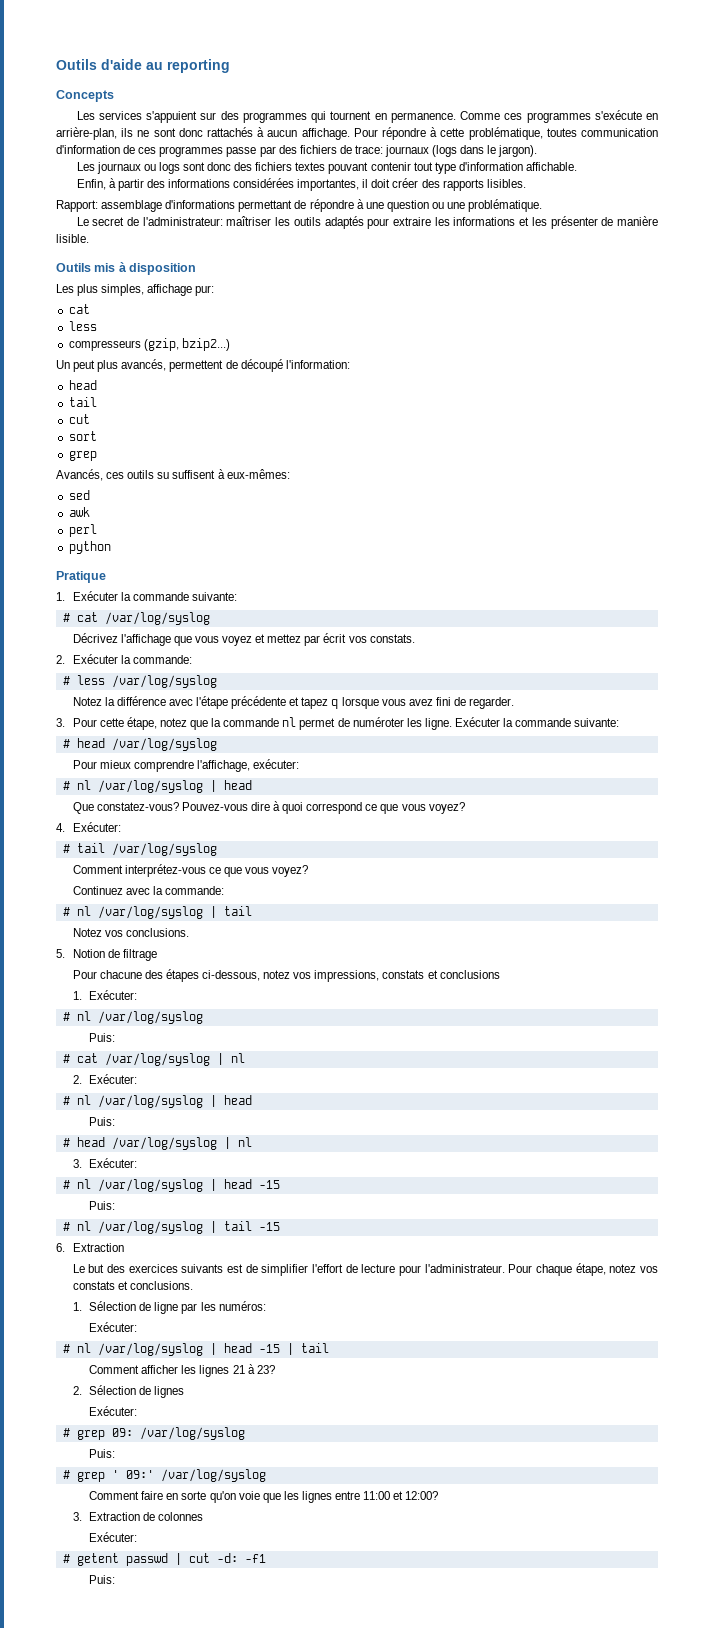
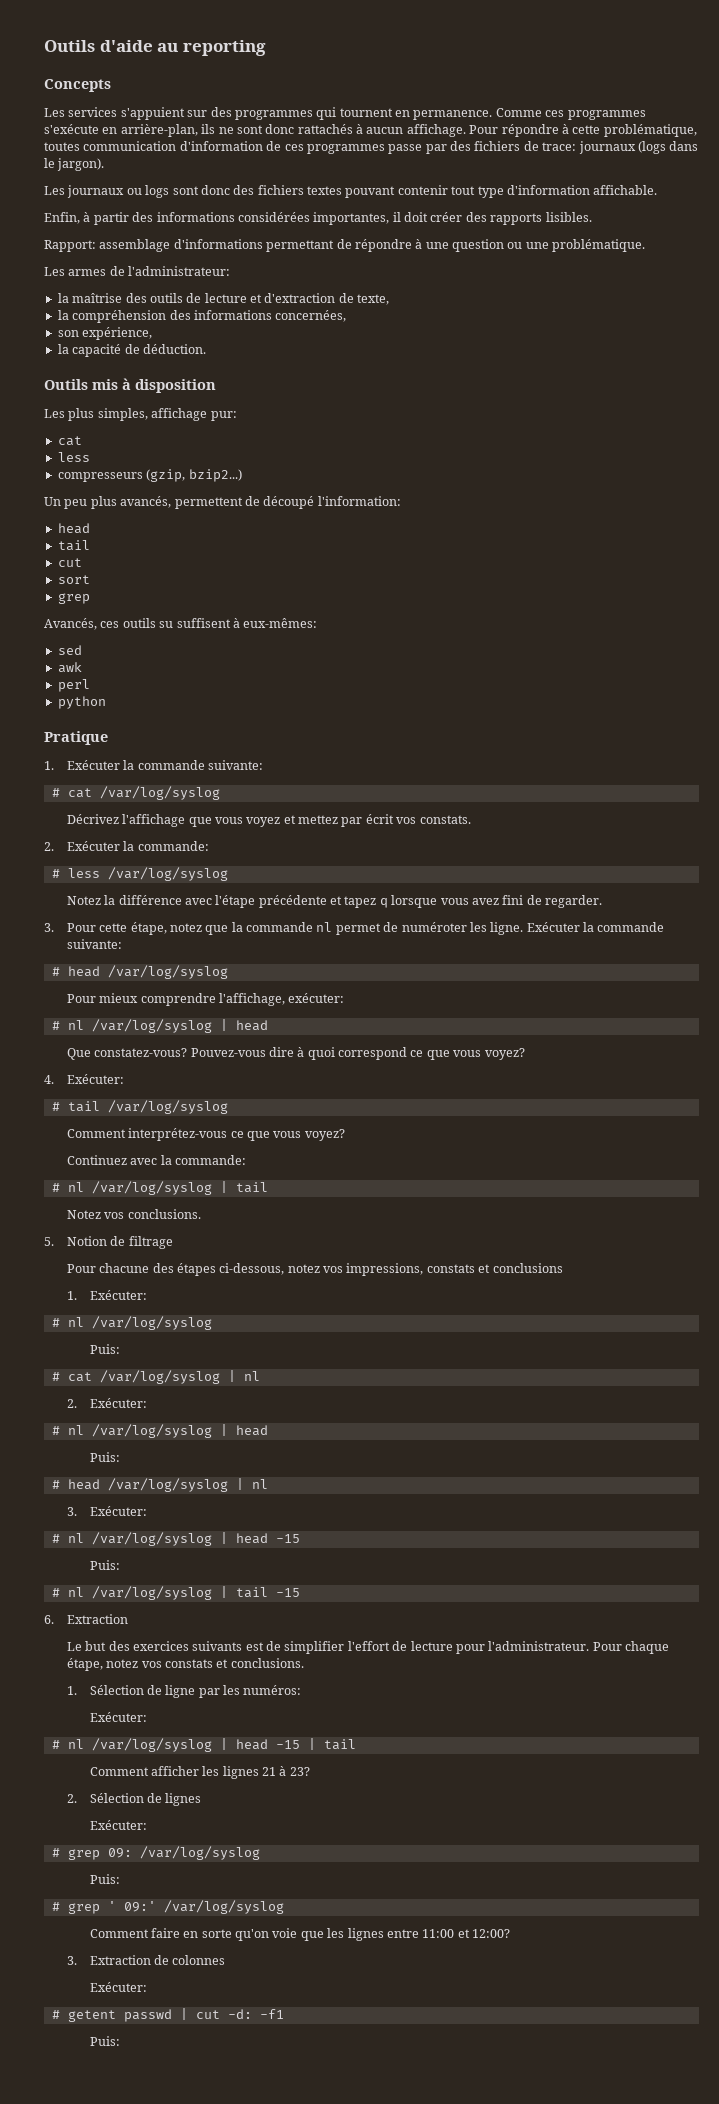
- Le secret de l'administrateur: maîtriser les outils adaptés pour extraire les informations et les présenter de manière lisible.
+ Les armes de l'administrateur:
+ la maîtrise des outils de lecture et d'extraction de texte,
+ la compréhension des informations concernées,
+ son expérience,
+ la capacité de déduction.
- Un peut plus avancés, permettent de découpé l'information:
+ Un peu plus avancés, permettent de découpé l'information:

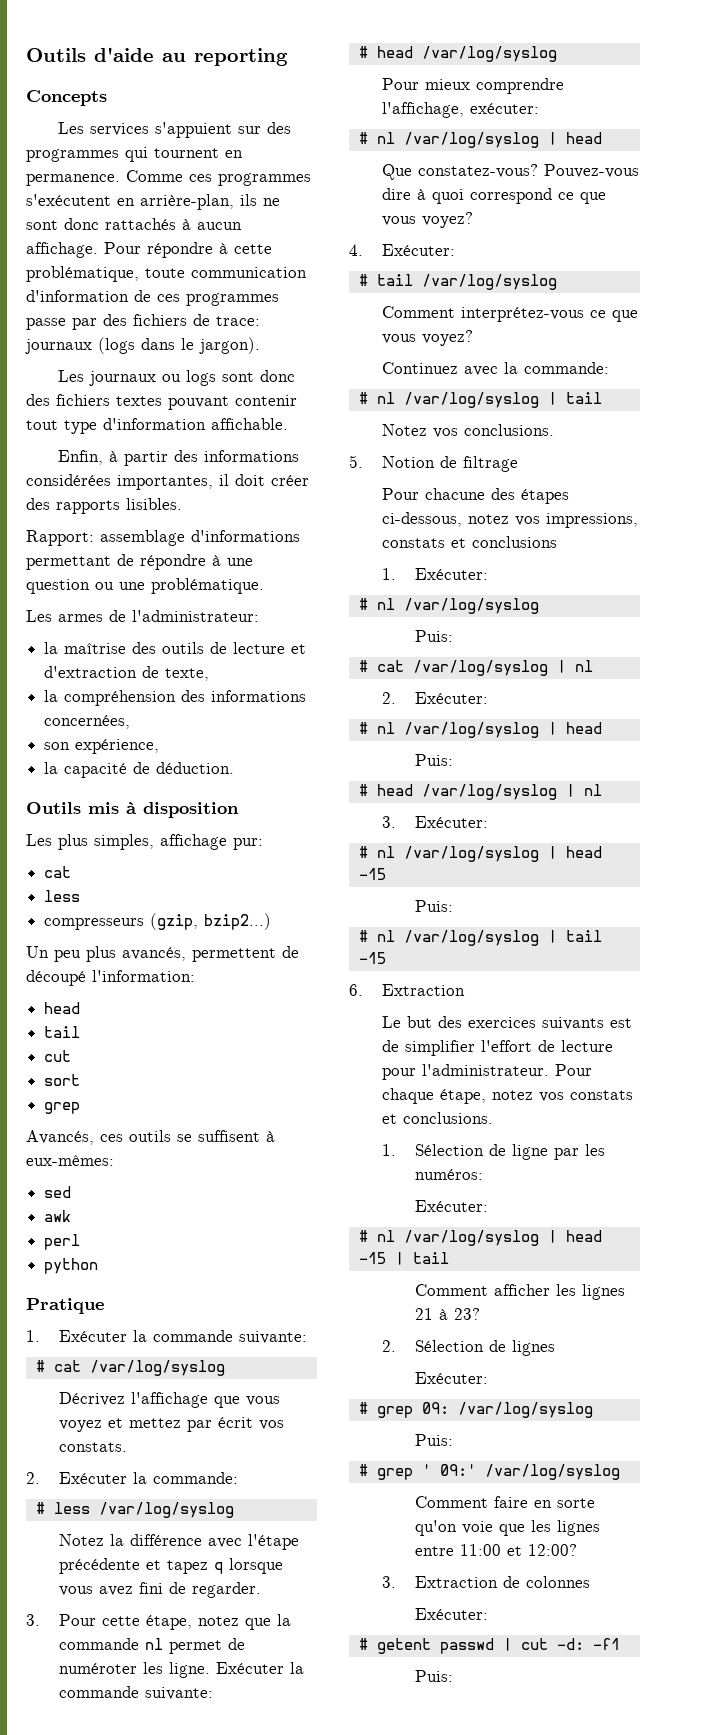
- Comme ces programmes s'exécute en arrière-plan, ils ne sont donc rattachés à aucun affichage.
+ Comme ces programmes s'exécutent en arrière-plan, ils ne sont donc rattachés à aucun affichage.
- Pour répondre à cette problématique, toutes communication d'information de ces programmes passe par des fichiers de trace: journaux (logs dans le jargon).
+ Pour répondre à cette problématique, toute communication d'information de ces programmes passe par des fichiers de trace: journaux (logs dans le jargon).
- Avancés, ces outils su suffisent à eux-mêmes:
+ Avancés, ces outils se suffisent à eux-mêmes:

